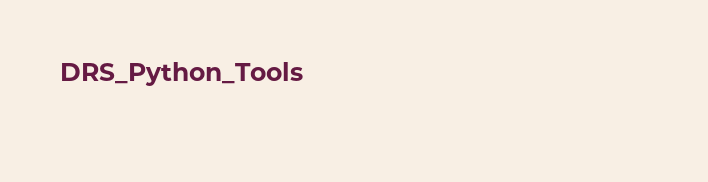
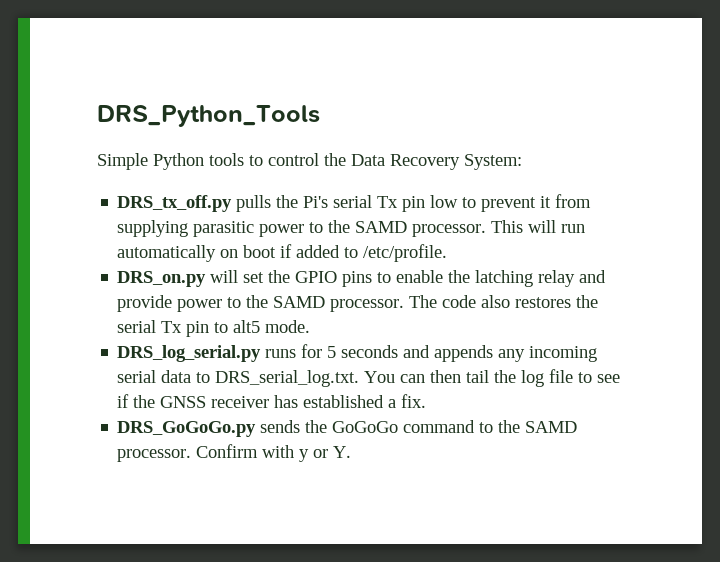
+ Simple Python tools to control the Data Recovery System:
+ DRS_tx_off.py pulls the Pi's serial Tx pin low to prevent it from supplying parasitic power to the SAMD processor. This will run automatically on boot if added to /etc/profile.
+ DRS_on.py will set the GPIO pins to enable the latching relay and provide power to the SAMD processor. The code also restores the serial Tx pin to alt5 mode.
+ DRS_log_serial.py runs for 5 seconds and appends any incoming serial data to DRS_serial_log.txt. You can then tail the log file to see if the GNSS receiver has established a fix.
+ DRS_GoGoGo.py sends the GoGoGo command to the SAMD processor. Confirm with y or Y.

